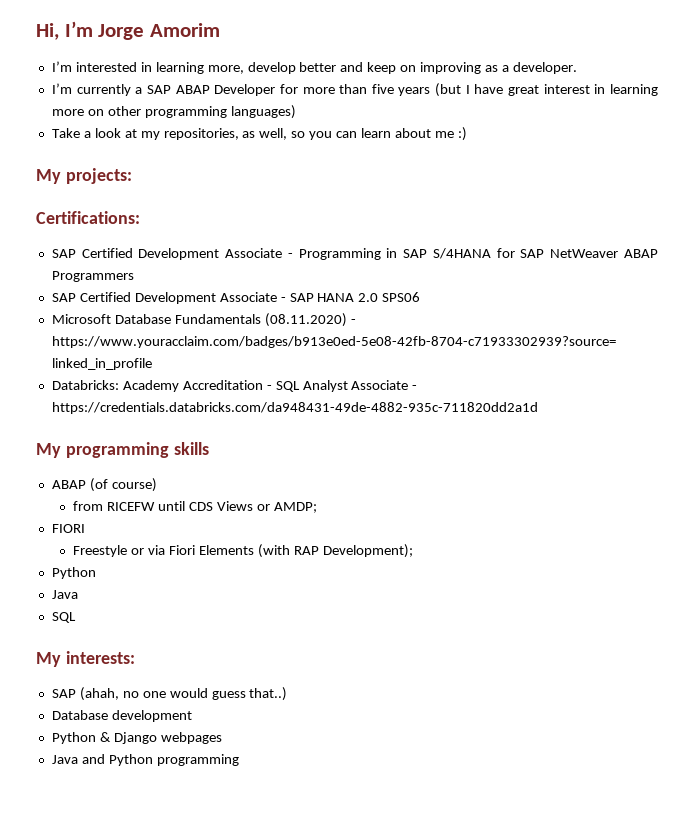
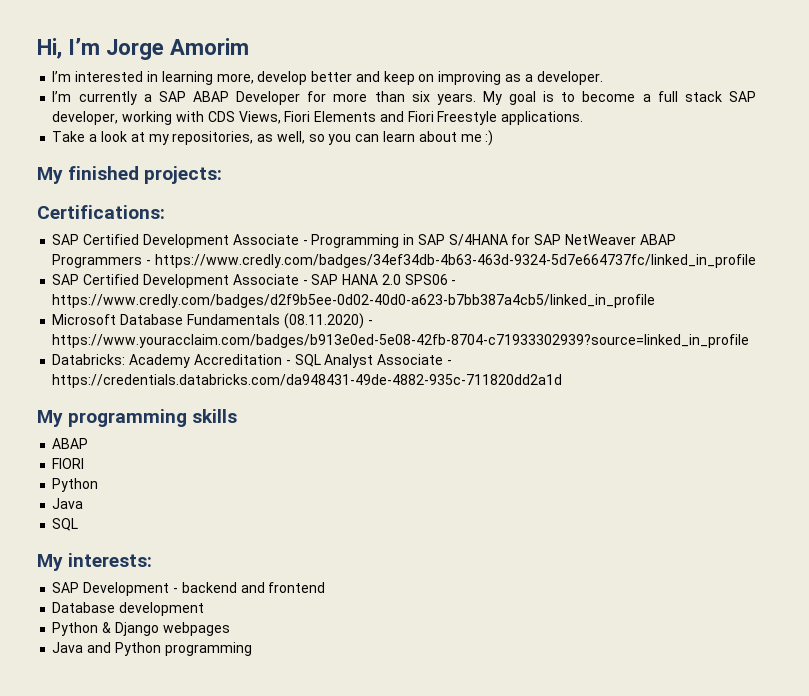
- I’m currently a SAP ABAP Developer for more than five years (but I have great interest in learning more on other programming languages)
+ I’m currently a SAP ABAP Developer for more than six years. My goal is to become a full stack SAP developer, working with CDS Views, Fiori Elements and Fiori Freestyle applications.
- My projects:
+ My finished projects:
- SAP Certified Development Associate - Programming in SAP S/4HANA for SAP NetWeaver ABAP Programmers
+ SAP Certified Development Associate - Programming in SAP S/4HANA for SAP NetWeaver ABAP Programmers - https://www.credly.com/badges/34ef34db-4b63-463d-9324-5d7e664737fc/linked_in_profile
- SAP Certified Development Associate - SAP HANA 2.0 SPS06
+ SAP Certified Development Associate - SAP HANA 2.0 SPS06 - https://www.credly.com/badges/d2f9b5ee-0d02-40d0-a623-b7bb387a4cb5/linked_in_profile
  My programming skills
- ABAP (of course)
- from RICEFW until CDS Views or AMDP;
+ ABAP
  FIORI
- Freestyle or via Fiori Elements (with RAP Development);
- SAP (ahah, no one would guess that..)
+ SAP Development - backend and frontend

